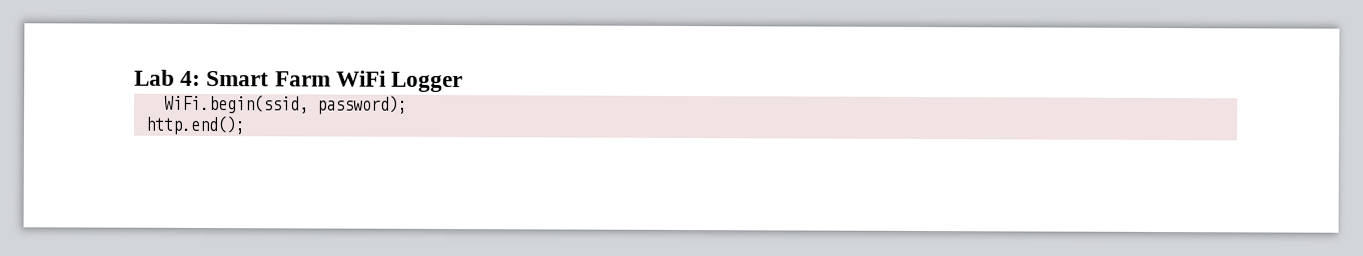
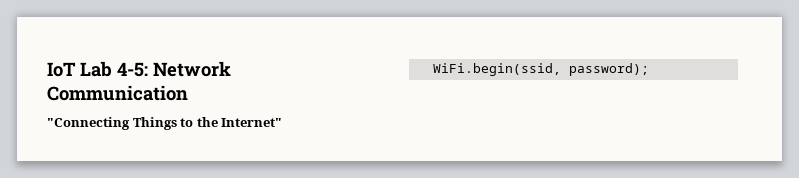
- Lab 4: Smart Farm WiFi Logger
+ IoT Lab 4-5: Network Communication
+ "Connecting Things to the Internet"
- http.end();

